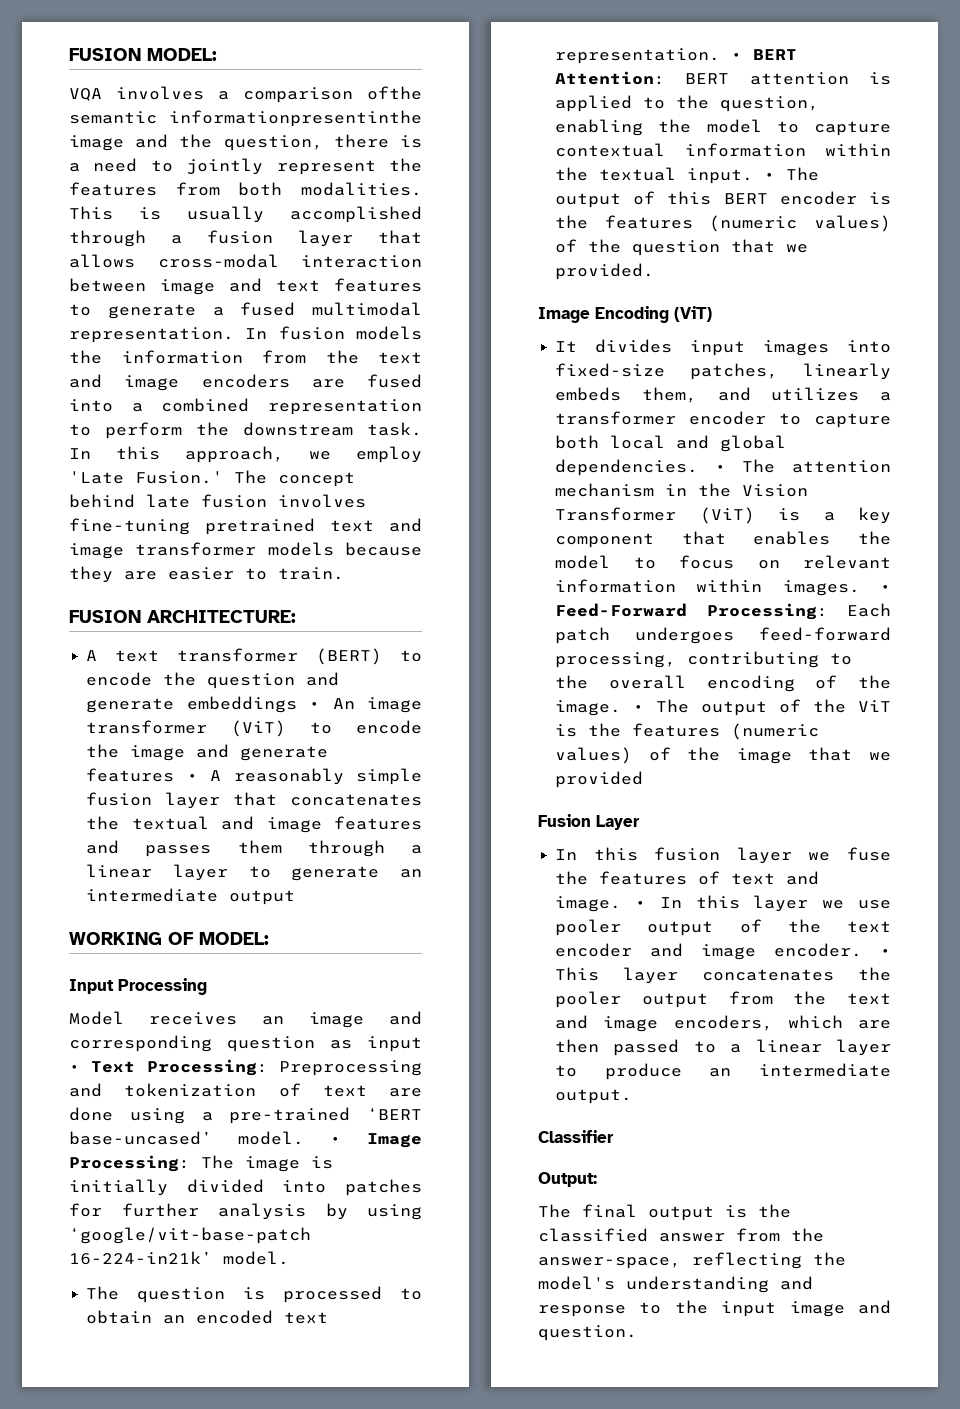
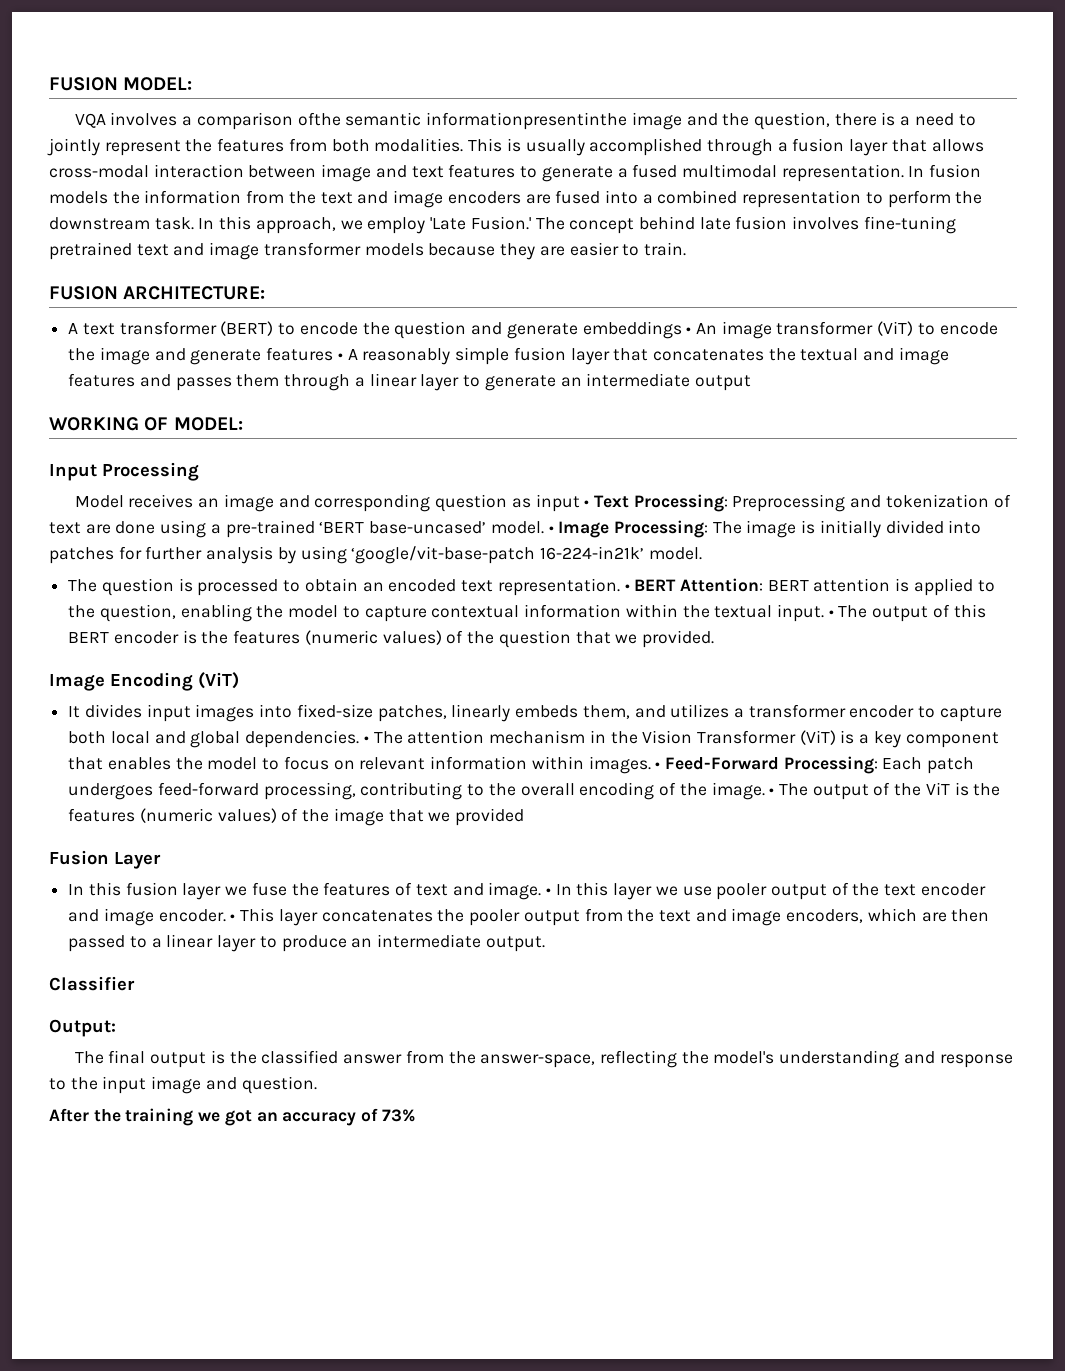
+ After the training we got an accuracy of 73%

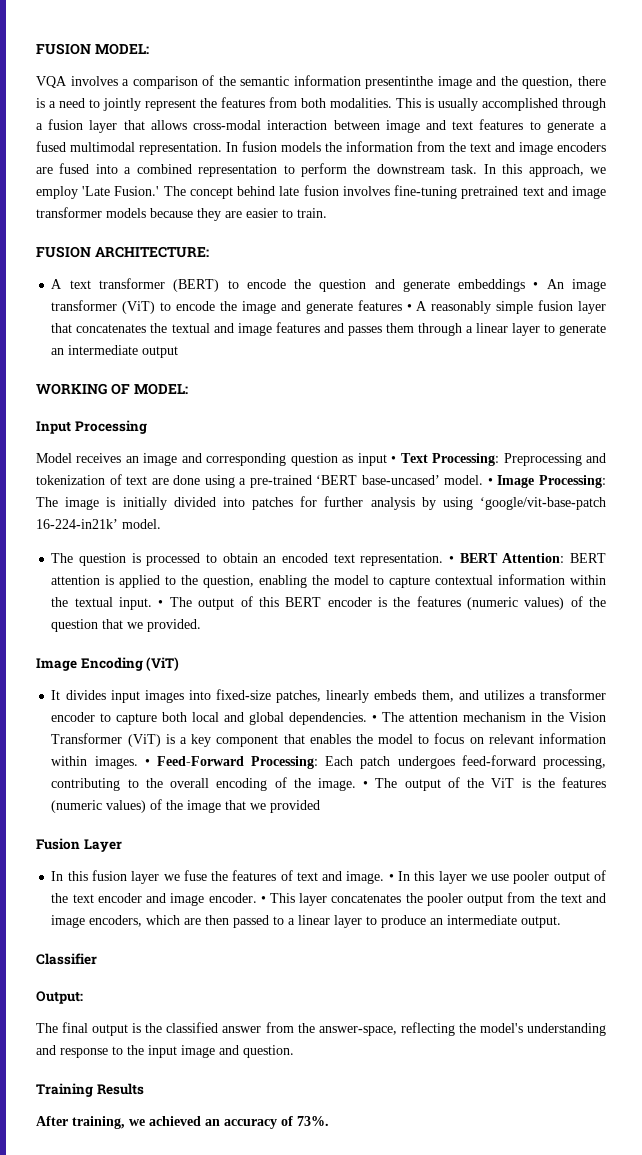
- VQA involves a comparison ofthe semantic informationpresentinthe image and the question, there is a need to jointly represent the features from both modalities.
+ VQA involves a comparison of the semantic information presentinthe image and the question, there is a need to jointly represent the features from both modalities.
+ Training Results
- After the training we got an accuracy of 73%
+ After training, we achieved an accuracy of 73%.

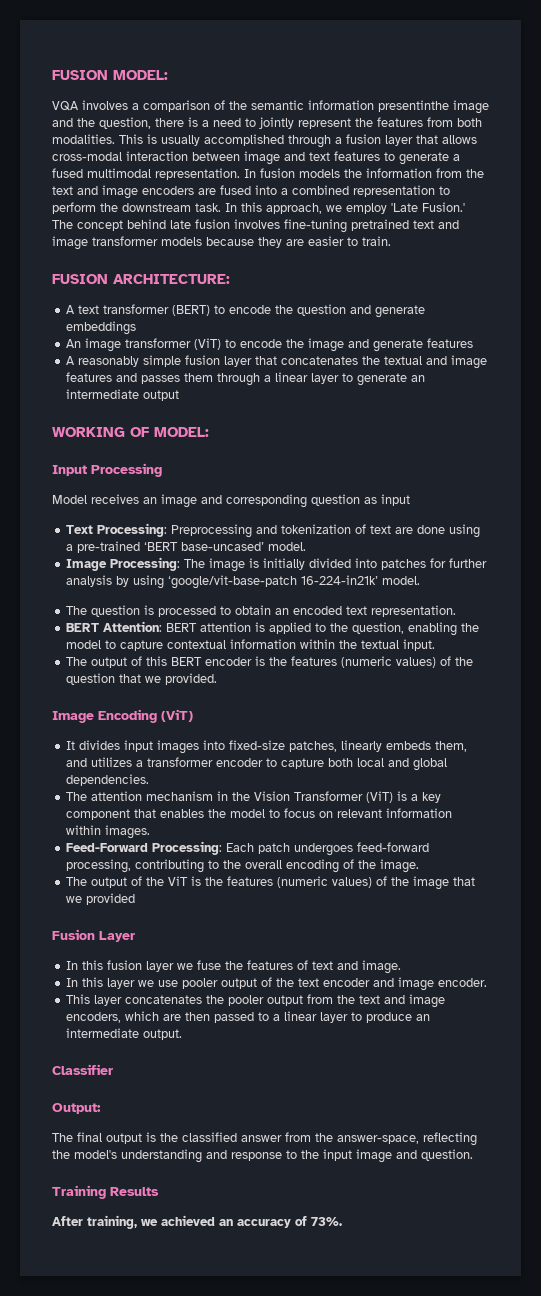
- A text transformer (BERT) to encode the question and generate embeddings • An image transformer (ViT) to encode the image and generate features • A reasonably simple fusion layer that concatenates the textual and image features and passes them through a linear layer to generate an intermediate output
+ A text transformer (BERT) to encode the question and generate embeddings
+ An image transformer (ViT) to encode the image and generate features
+ A reasonably simple fusion layer that concatenates the textual and image features and passes them through a linear layer to generate an intermediate output
- Model receives an image and corresponding question as input • Text Processing: Preprocessing and tokenization of text are done using a pre-trained ‘BERT base-uncased’ model. • Image Processing: The image is initially divided into patches for further analysis by using ‘google/vit-base-patch 16-224-in21k’ model.
+ Model receives an image and corresponding question as input
+ Text Processing: Preprocessing and tokenization of text are done using a pre-trained ‘BERT base-uncased’ model.
+ Image Processing: The image is initially divided into patches for further analysis by using ‘google/vit-base-patch 16-224-in21k’ model.
- The question is processed to obtain an encoded text representation. • BERT Attention: BERT attention is applied to the question, enabling the model to capture contextual information within the textual input. • The output of this BERT encoder is the features (numeric values) of the question that we provided.
+ The question is processed to obtain an encoded text representation.
+ BERT Attention: BERT attention is applied to the question, enabling the model to capture contextual information within the textual input.
+ The output of this BERT encoder is the features (numeric values) of the question that we provided.
- It divides input images into fixed-size patches, linearly embeds them, and utilizes a transformer encoder to capture both local and global dependencies. • The attention mechanism in the Vision Transformer (ViT) is a key component that enables the model to focus on relevant information within images. • Feed-Forward Processing:
+ It divides input images into fixed-size patches, linearly embeds them, and utilizes a transformer encoder to capture both local and global dependencies.
+ The attention mechanism in the Vision Transformer (ViT) is a key component that enables the model to focus on relevant information within images.
+ Feed-Forward Processing:
- Each patch undergoes feed-forward processing, contributing to the overall encoding of the image. • The output of the ViT is the features (numeric values) of the image that we provided
+ Each patch undergoes feed-forward processing, contributing to the overall encoding of the image.
+ The output of the ViT is the features (numeric values) of the image that we provided
- In this fusion layer we fuse the features of text and image. • In this layer we use pooler output of the text encoder and image encoder. • This layer concatenates the pooler output from the text and image encoders, which are then passed to a linear layer to produce an intermediate output.
+ In this fusion layer we fuse the features of text and image.
+ In this layer we use pooler output of the text encoder and image encoder.
+ This layer concatenates the pooler output from the text and image encoders, which are then passed to a linear layer to produce an intermediate output.

